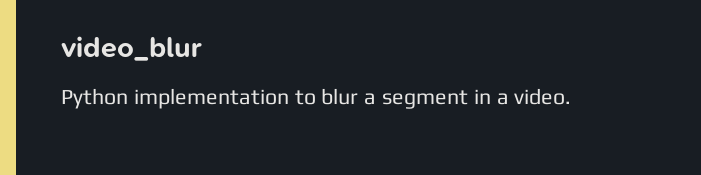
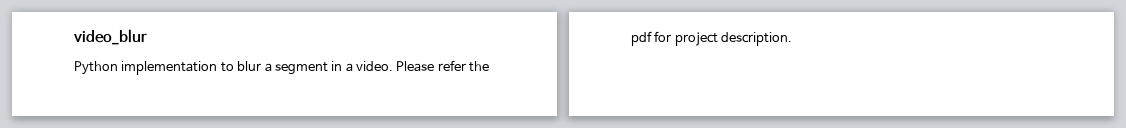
+ Please refer the pdf for project description.

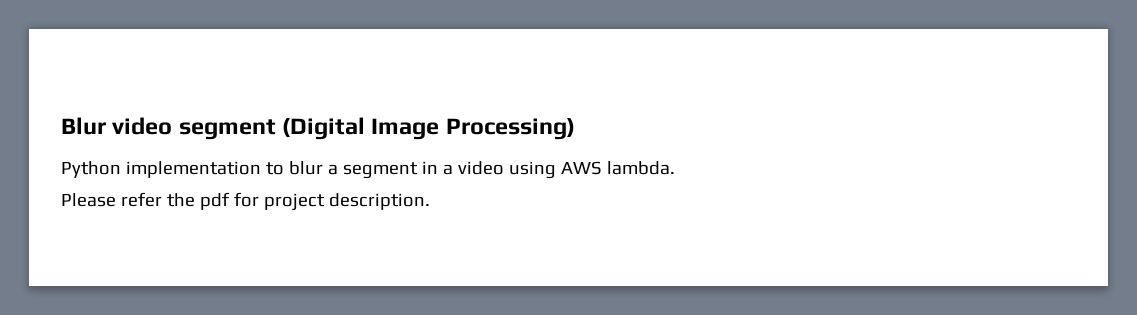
- video_blur
+ Blur video segment (Digital Image Processing)
- Python implementation to blur a segment in a video. Please refer the pdf for project description.
+ Python implementation to blur a segment in a video using AWS lambda.
+ Please refer the pdf for project description.

